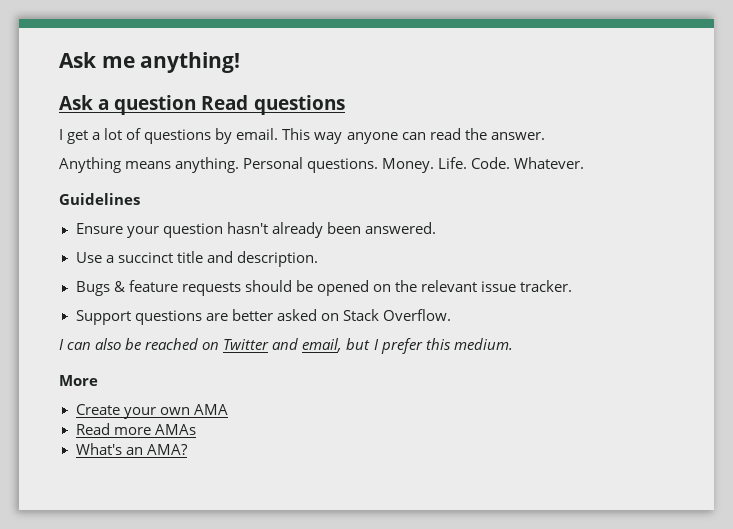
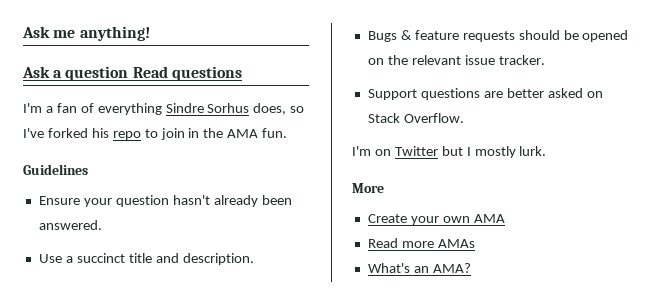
- I get a lot of questions by email. This way anyone can read the answer.
- Anything means anything. Personal questions. Money. Life. Code. Whatever.
+ I'm a fan of everything Sindre Sorhus does, so I've forked his repo to join in the AMA fun.
- I can also be reached on Twitter and email, but I prefer this medium.
+ I'm on Twitter but I mostly lurk.

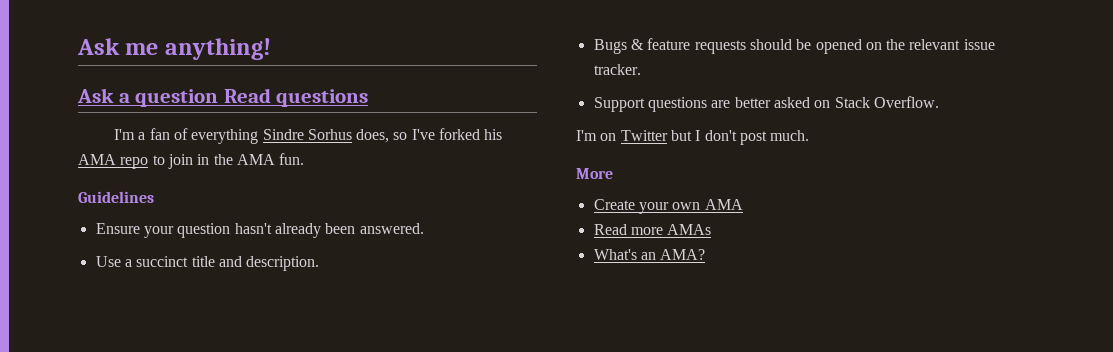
- I'm a fan of everything Sindre Sorhus does, so I've forked his repo to join in the AMA fun.
+ I'm a fan of everything Sindre Sorhus does, so I've forked his AMA repo to join in the AMA fun.
- I'm on Twitter but I mostly lurk.
+ I'm on Twitter but I don't post much.

